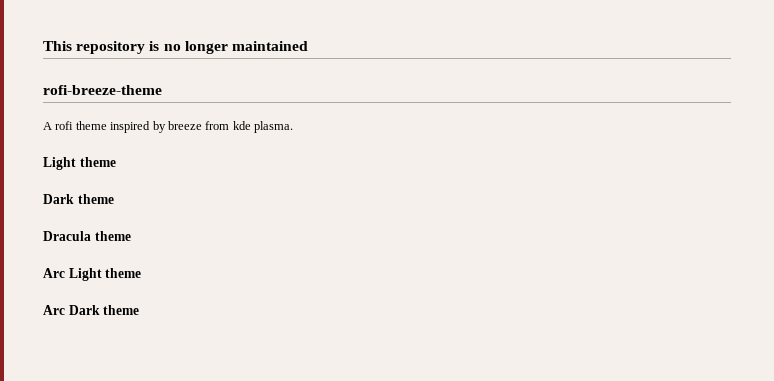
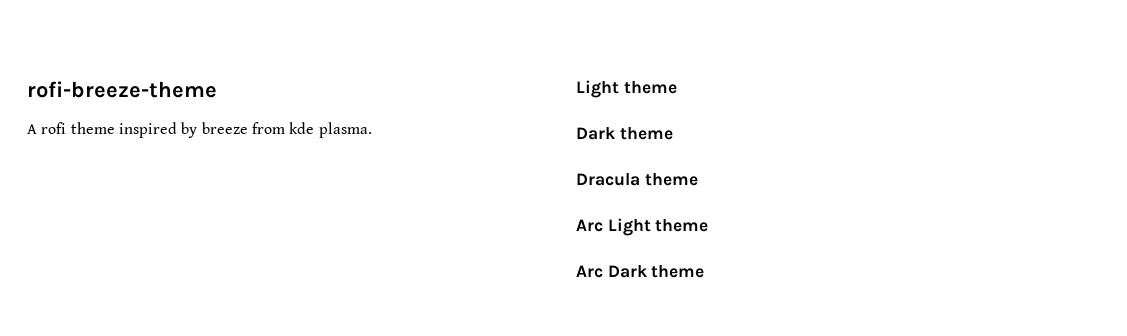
- This repository is no longer maintained

